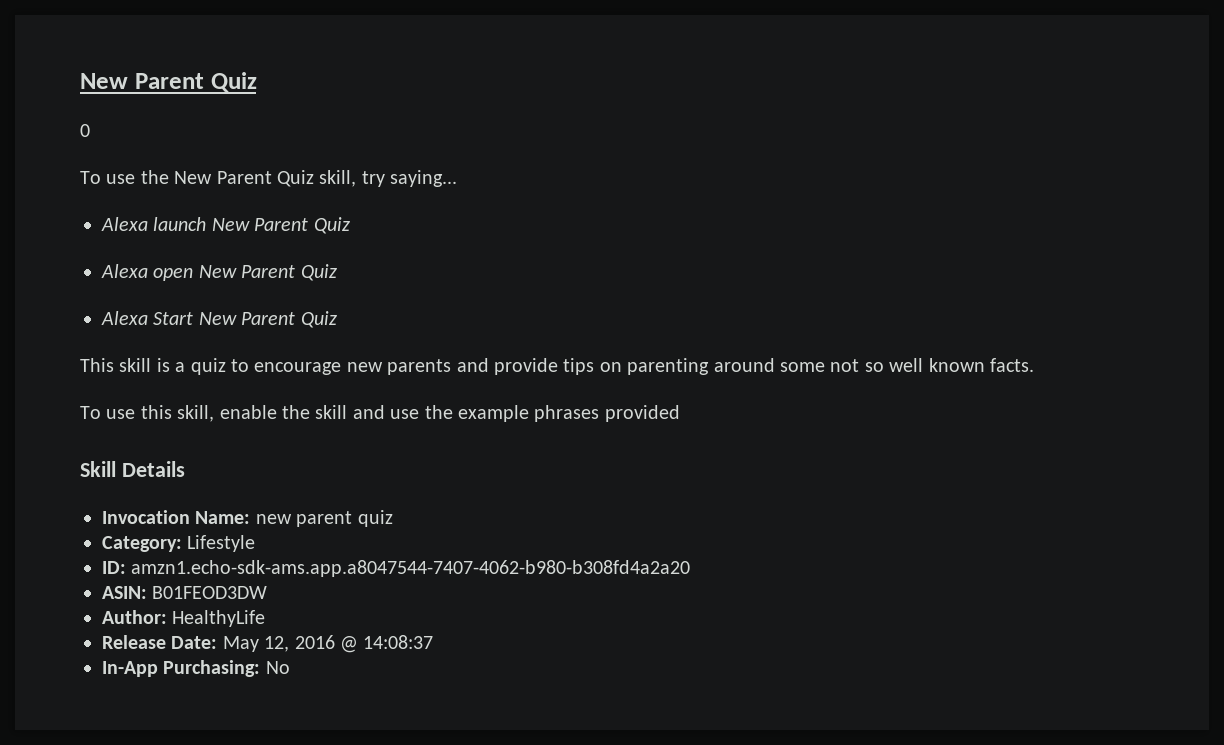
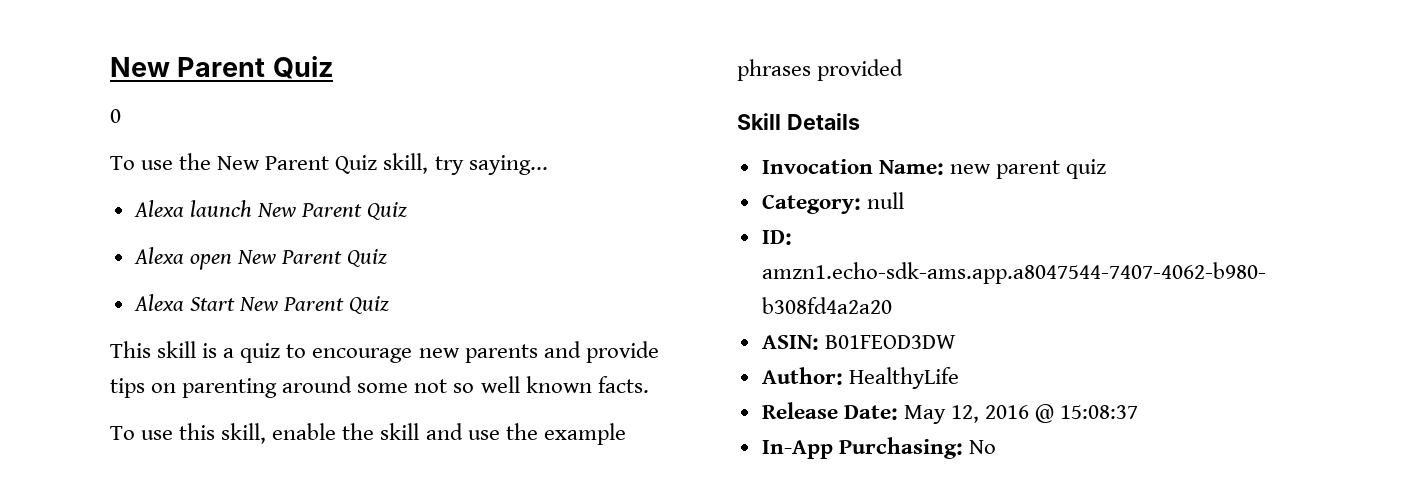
- Category: Lifestyle
+ Category: null
- Release Date: May 12, 2016 @ 14:08:37
+ Release Date: May 12, 2016 @ 15:08:37

